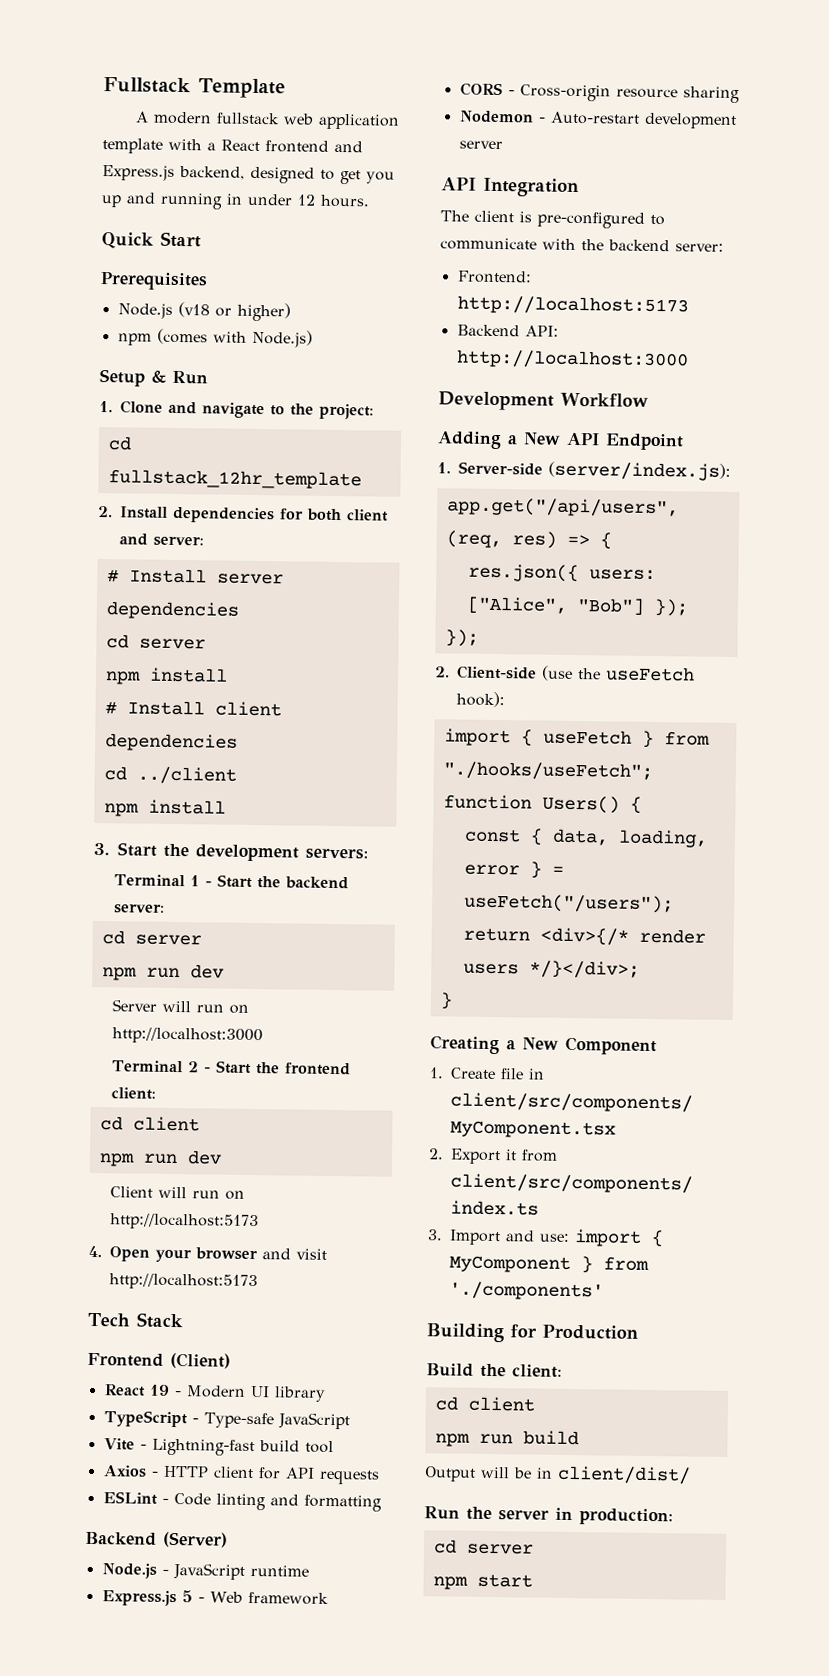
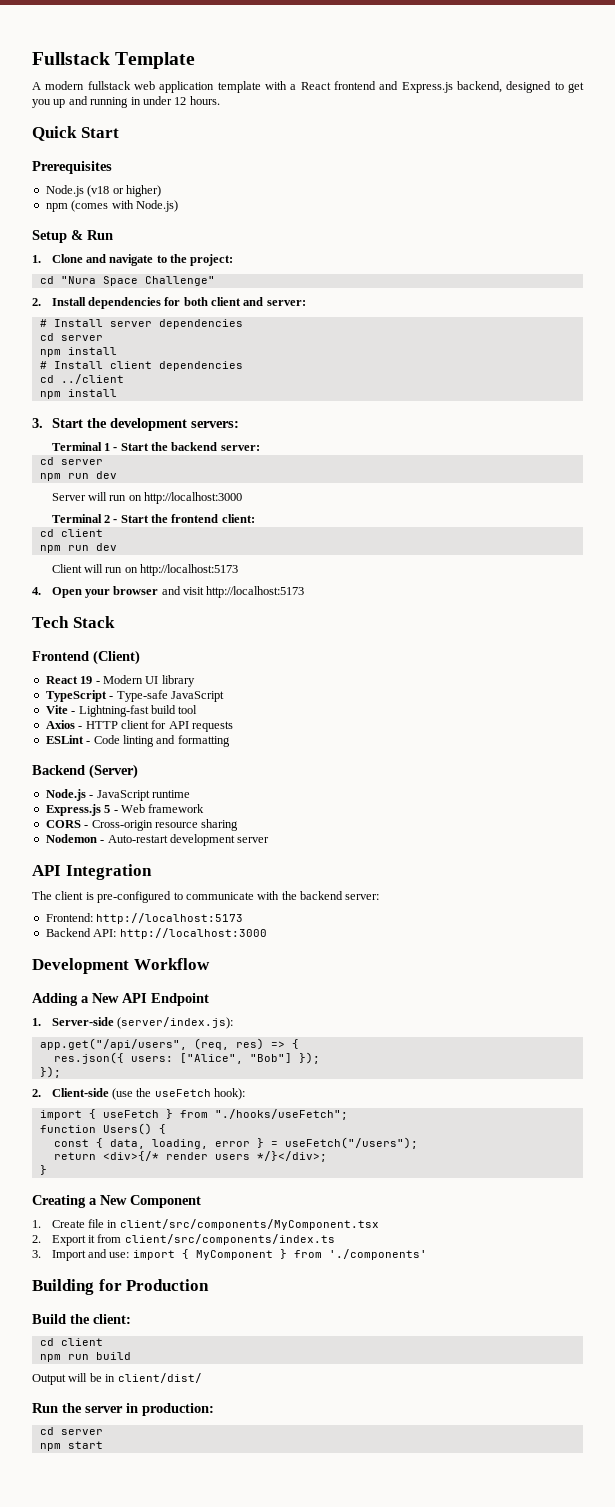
- cd fullstack_12hr_template
+ cd "Nura Space Challenge"

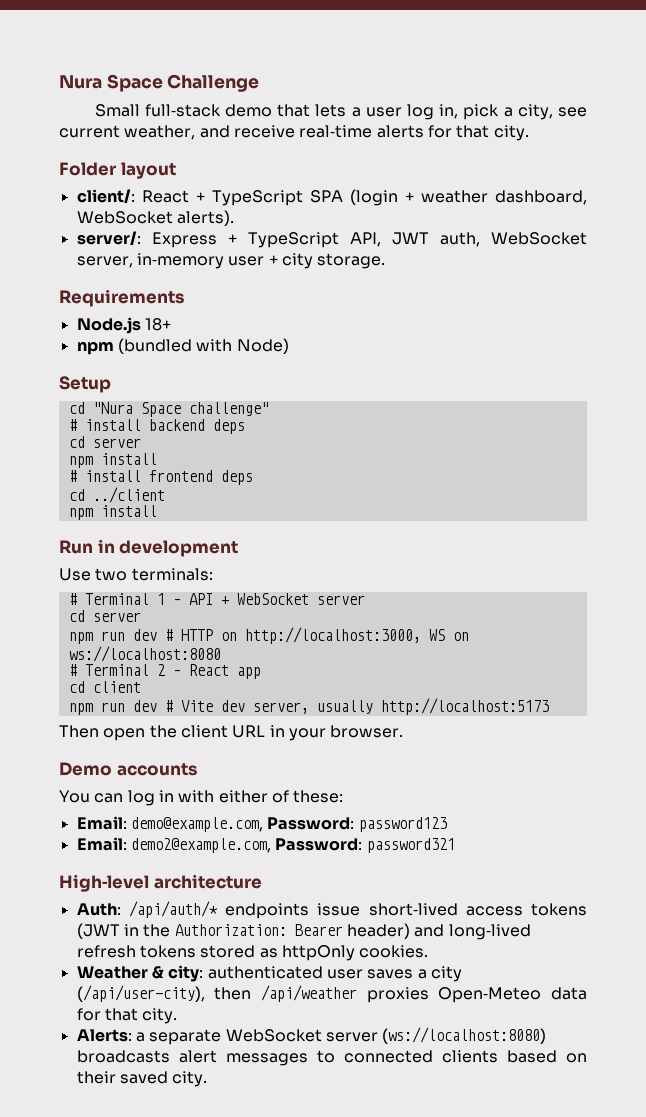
- Fullstack Template
- A modern fullstack web application template with a React frontend and Express.js backend, designed to get you up and running in under 12 hours.
- Quick Start
- Prerequisites
- Node.js (v18 or higher)
- npm (comes with Node.js)
- Setup & Run
- 1. Clone and navigate to the project:
- cd "Nura Space Challenge"
- 2. Install dependencies for both client and server:
- # Install server dependencies
+ Nura Space Challenge
+ Small full‑stack demo that lets a user log in, pick a city, see current weather, and receive real‑time alerts for that city.
+ Folder layout
+ client/: React + TypeScript SPA (login + weather dashboard, WebSocket alerts).
+ server/: Express + TypeScript API, JWT auth, WebSocket server, in‑memory user + city storage.
+ Requirements
+ Node.js 18+
+ npm (bundled with Node)
+ Setup
+ cd "Nura Space challenge"
+ # install backend deps
- # Install client dependencies
+ # install frontend deps
- 3. Start the development servers:
- Terminal 1 - Start the backend server:
+ Run in development
+ Use two terminals:
+ # Terminal 1 – API + WebSocket server
  cd server
- npm run dev
- Server will run on http://localhost:3000
- Terminal 2 - Start the frontend client:
+ npm run dev # HTTP on http://localhost:3000, WS on ws://localhost:8080
+ # Terminal 2 – React app
  cd client
- npm run dev
- Client will run on http://localhost:5173
- 4. Open your browser and visit http://localhost:5173
- Tech Stack
- Frontend (Client)
- React 19 - Modern UI library
- TypeScript - Type-safe JavaScript
- Vite - Lightning-fast build tool
- Axios - HTTP client for API requests
- ESLint - Code linting and formatting
- Backend (Server)
- Node.js - JavaScript runtime
- Express.js 5 - Web framework
- CORS - Cross-origin resource sharing
- Nodemon - Auto-restart development server
- API Integration
- The client is pre-configured to communicate with the backend server:
- Frontend: http://localhost:5173
- Backend API: http://localhost:3000
- Development Workflow
- Adding a New API Endpoint
- 1. Server-side (server/index.js):
- app.get("/api/users", (req, res) => {
- res.json({ users: ["Alice", "Bob"] });
- });
- 2. Client-side (use the useFetch hook):
- import { useFetch } from "./hooks/useFetch";
- function Users() {
- const { data, loading, error } = useFetch("/users");
- return <div>{/* render users */}</div>;
- }
- Creating a New Component
- 1. Create file in client/src/components/MyComponent.tsx
- 2. Export it from client/src/components/index.ts
- 3. Import and use: import { MyComponent } from './components'
- Building for Production
- Build the client:
- cd client
- npm run build
- Output will be in client/dist/
- Run the server in production:
- cd server
- npm start
+ npm run dev # Vite dev server, usually http://localhost:5173
+ Then open the client URL in your browser.
+ Demo accounts
+ You can log in with either of these:
+ Email: demo@example.com, Password: password123
+ Email: demo2@example.com, Password: password321
+ High‑level architecture
+ Auth: /api/auth/* endpoints issue short‑lived access tokens (JWT in the Authorization: Bearer header) and long‑lived refresh tokens stored as httpOnly cookies.
+ Weather & city: authenticated user saves a city (/api/user-city), then /api/weather proxies Open‑Meteo data for that city.
+ Alerts: a separate WebSocket server (ws://localhost:8080) broadcasts alert messages to connected clients based on their saved city.

